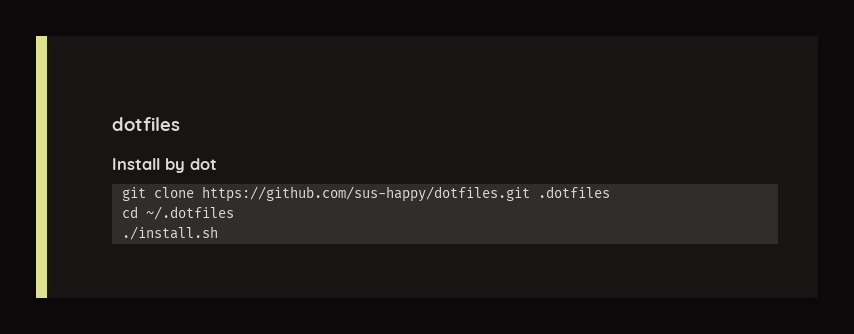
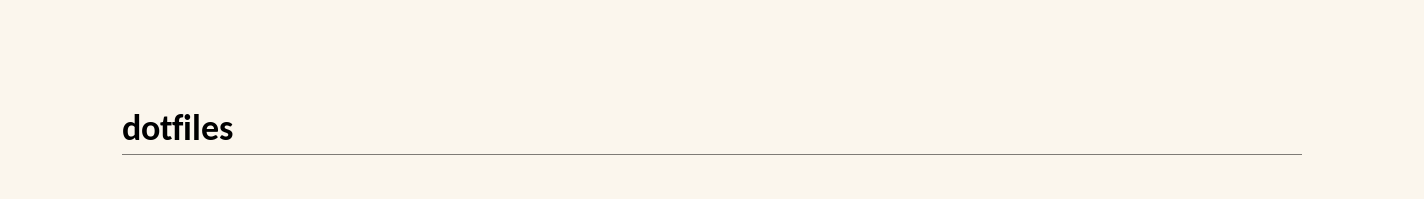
- Install by dot
- git clone https://github.com/sus-happy/dotfiles.git .dotfiles
- cd ~/.dotfiles
- ./install.sh

